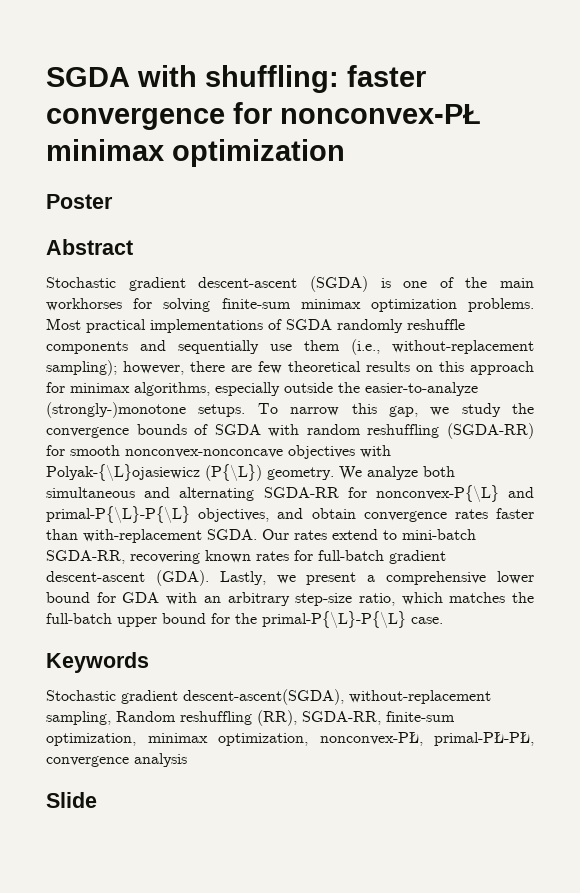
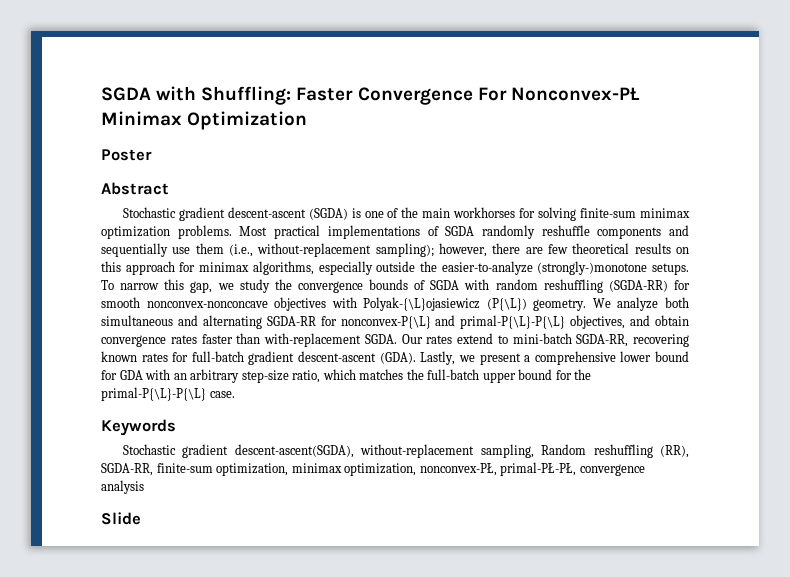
- SGDA with shuffling: faster convergence for nonconvex-PŁ minimax optimization
+ SGDA with Shuffling: Faster Convergence For Nonconvex-PŁ Minimax Optimization

